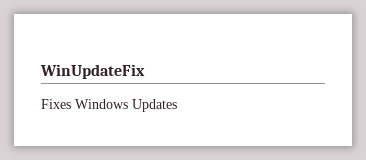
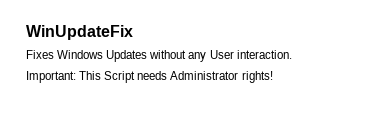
- Fixes Windows Updates
+ Fixes Windows Updates without any User interaction.
+ Important: This Script needs Administrator rights!

